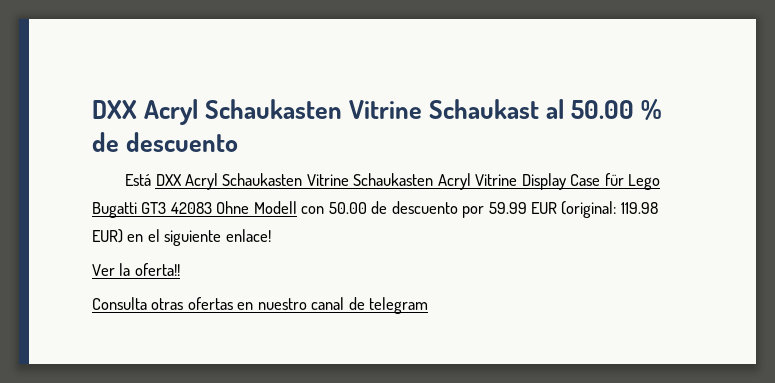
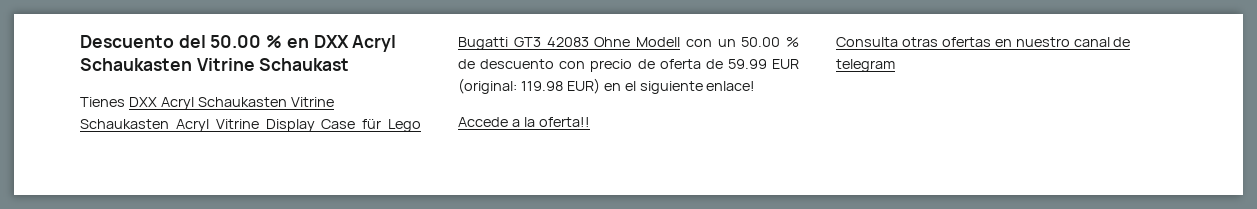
- DXX Acryl Schaukasten Vitrine Schaukast al 50.00 % de descuento
- Está DXX Acryl Schaukasten Vitrine Schaukasten Acryl Vitrine Display Case für Lego Bugatti GT3 42083 Ohne Modell con 50.00 de descuento por 59.99 EUR (original: 119.98 EUR) en el siguiente enlace!
+ Descuento del 50.00 % en DXX Acryl Schaukasten Vitrine Schaukast
+ Tienes DXX Acryl Schaukasten Vitrine Schaukasten Acryl Vitrine Display Case für Lego Bugatti GT3 42083 Ohne Modell con un 50.00 % de descuento con precio de oferta de 59.99 EUR (original: 119.98 EUR) en el siguiente enlace!
- Ver la oferta!!
+ Accede a la oferta!!

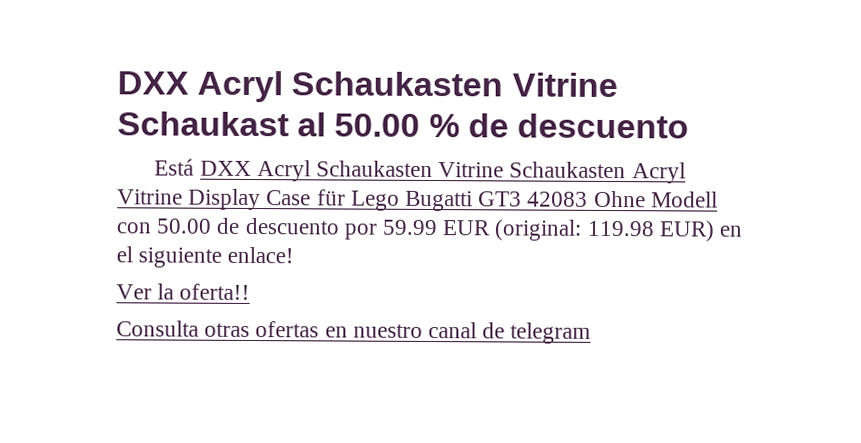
- Descuento del 50.00 % en DXX Acryl Schaukasten Vitrine Schaukast
- Tienes DXX Acryl Schaukasten Vitrine Schaukasten Acryl Vitrine Display Case für Lego Bugatti GT3 42083 Ohne Modell con un 50.00 % de descuento con precio de oferta de 59.99 EUR (original: 119.98 EUR) en el siguiente enlace!
+ DXX Acryl Schaukasten Vitrine Schaukast al 50.00 % de descuento
+ Está DXX Acryl Schaukasten Vitrine Schaukasten Acryl Vitrine Display Case für Lego Bugatti GT3 42083 Ohne Modell con 50.00 de descuento por 59.99 EUR (original: 119.98 EUR) en el siguiente enlace!
- Accede a la oferta!!
+ Ver la oferta!!

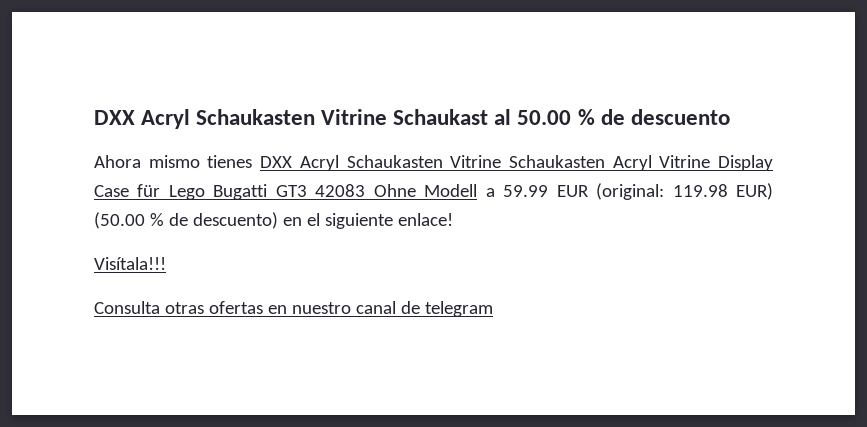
- Está DXX Acryl Schaukasten Vitrine Schaukasten Acryl Vitrine Display Case für Lego Bugatti GT3 42083 Ohne Modell con 50.00 de descuento por 59.99 EUR (original: 119.98 EUR) en el siguiente enlace!
+ Ahora mismo tienes DXX Acryl Schaukasten Vitrine Schaukasten Acryl Vitrine Display Case für Lego Bugatti GT3 42083 Ohne Modell a 59.99 EUR (original: 119.98 EUR) (50.00 % de descuento) en el siguiente enlace!
- Ver la oferta!!
+ Visítala!!!

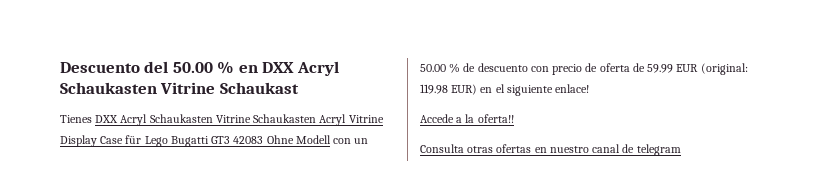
- DXX Acryl Schaukasten Vitrine Schaukast al 50.00 % de descuento
- Ahora mismo tienes DXX Acryl Schaukasten Vitrine Schaukasten Acryl Vitrine Display Case für Lego Bugatti GT3 42083 Ohne Modell a 59.99 EUR (original: 119.98 EUR) (50.00 % de descuento) en el siguiente enlace!
+ Descuento del 50.00 % en DXX Acryl Schaukasten Vitrine Schaukast
+ Tienes DXX Acryl Schaukasten Vitrine Schaukasten Acryl Vitrine Display Case für Lego Bugatti GT3 42083 Ohne Modell con un 50.00 % de descuento con precio de oferta de 59.99 EUR (original: 119.98 EUR) en el siguiente enlace!
- Visítala!!!
+ Accede a la oferta!!

